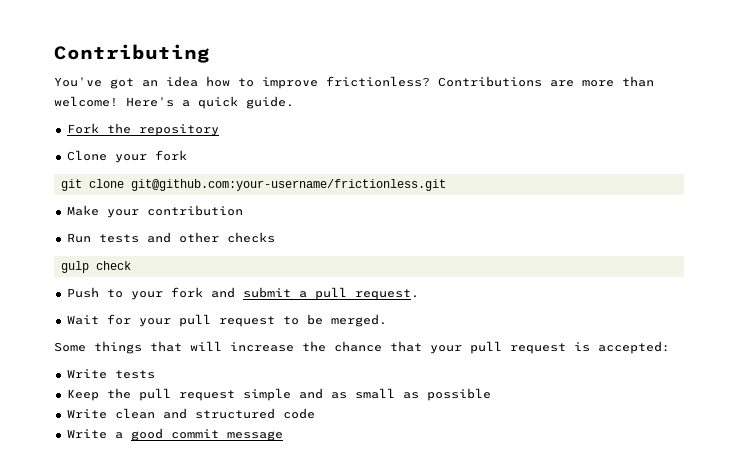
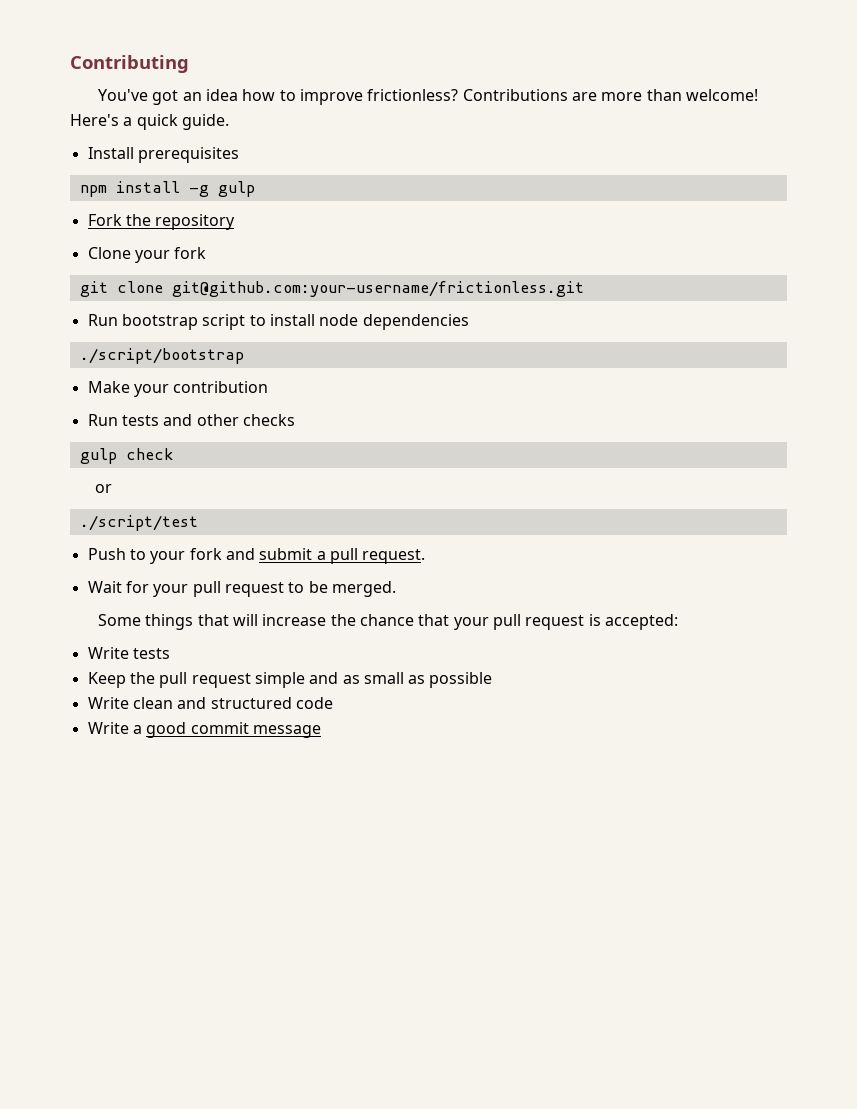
+ Install prerequisites
+ npm install -g gulp
+ Run bootstrap script to install node dependencies
+ ./script/bootstrap
+ or
+ ./script/test

